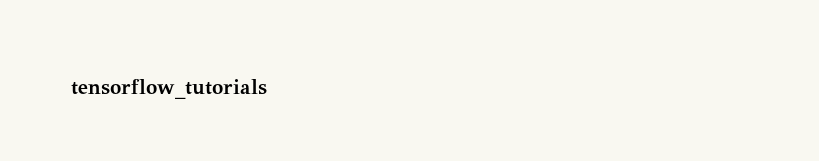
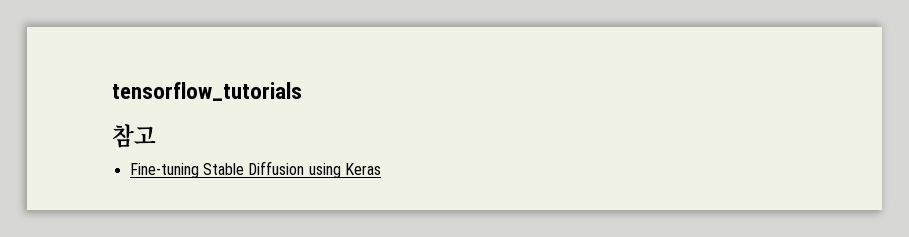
+ 참고
+ Fine-tuning Stable Diffusion using Keras

